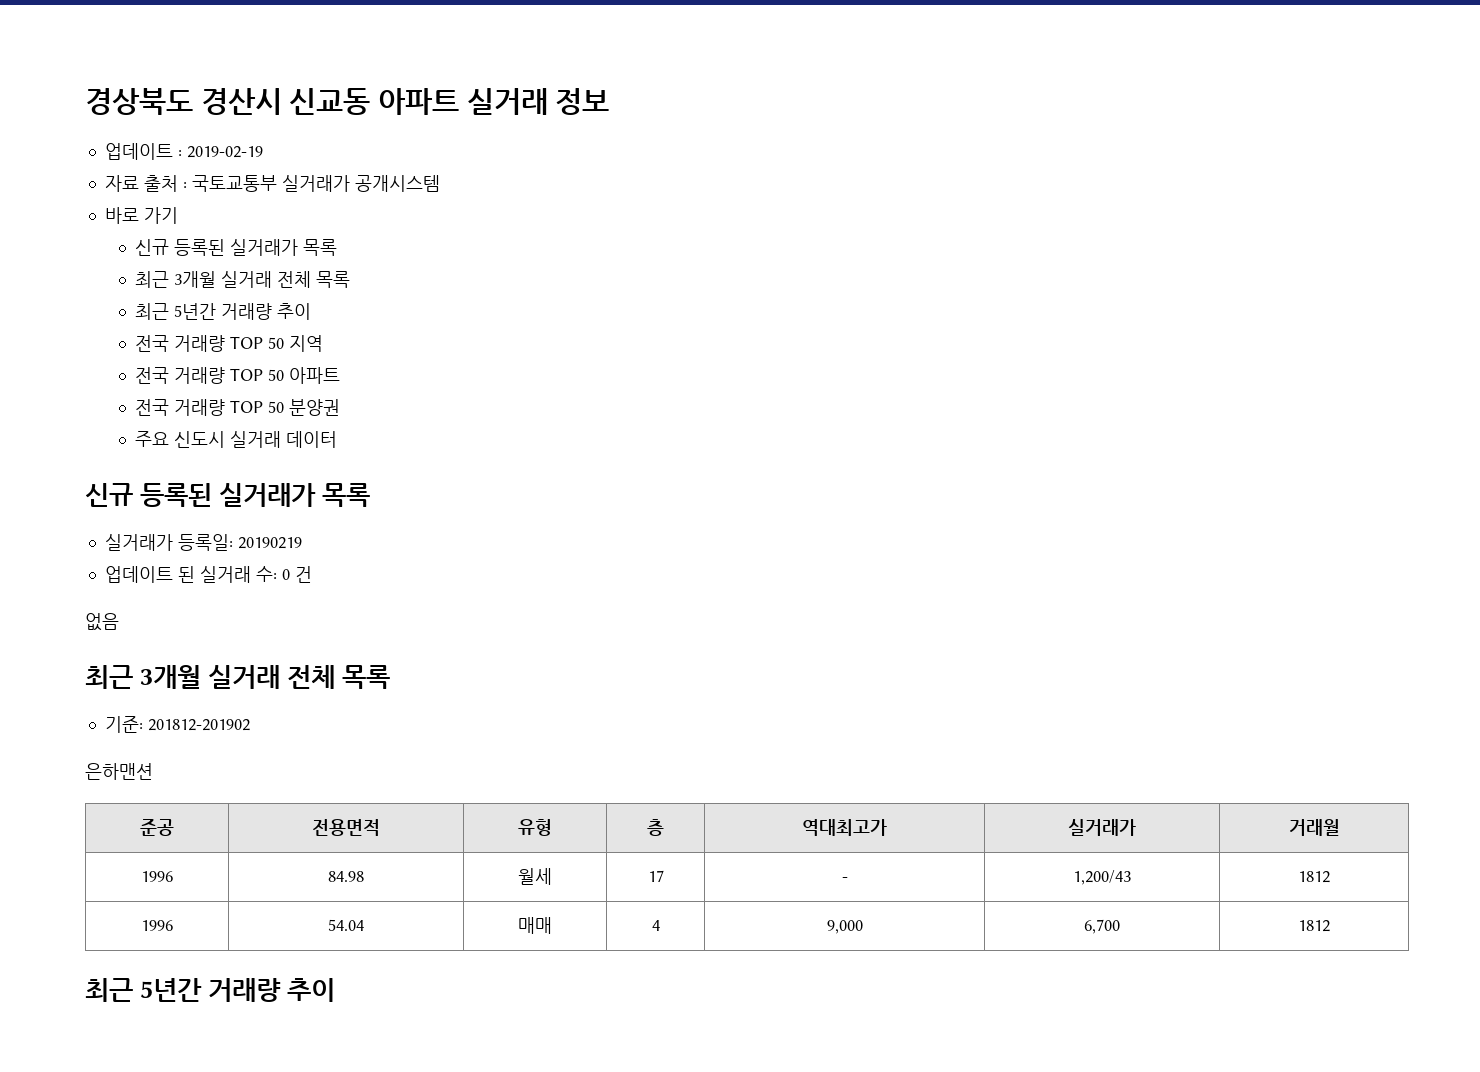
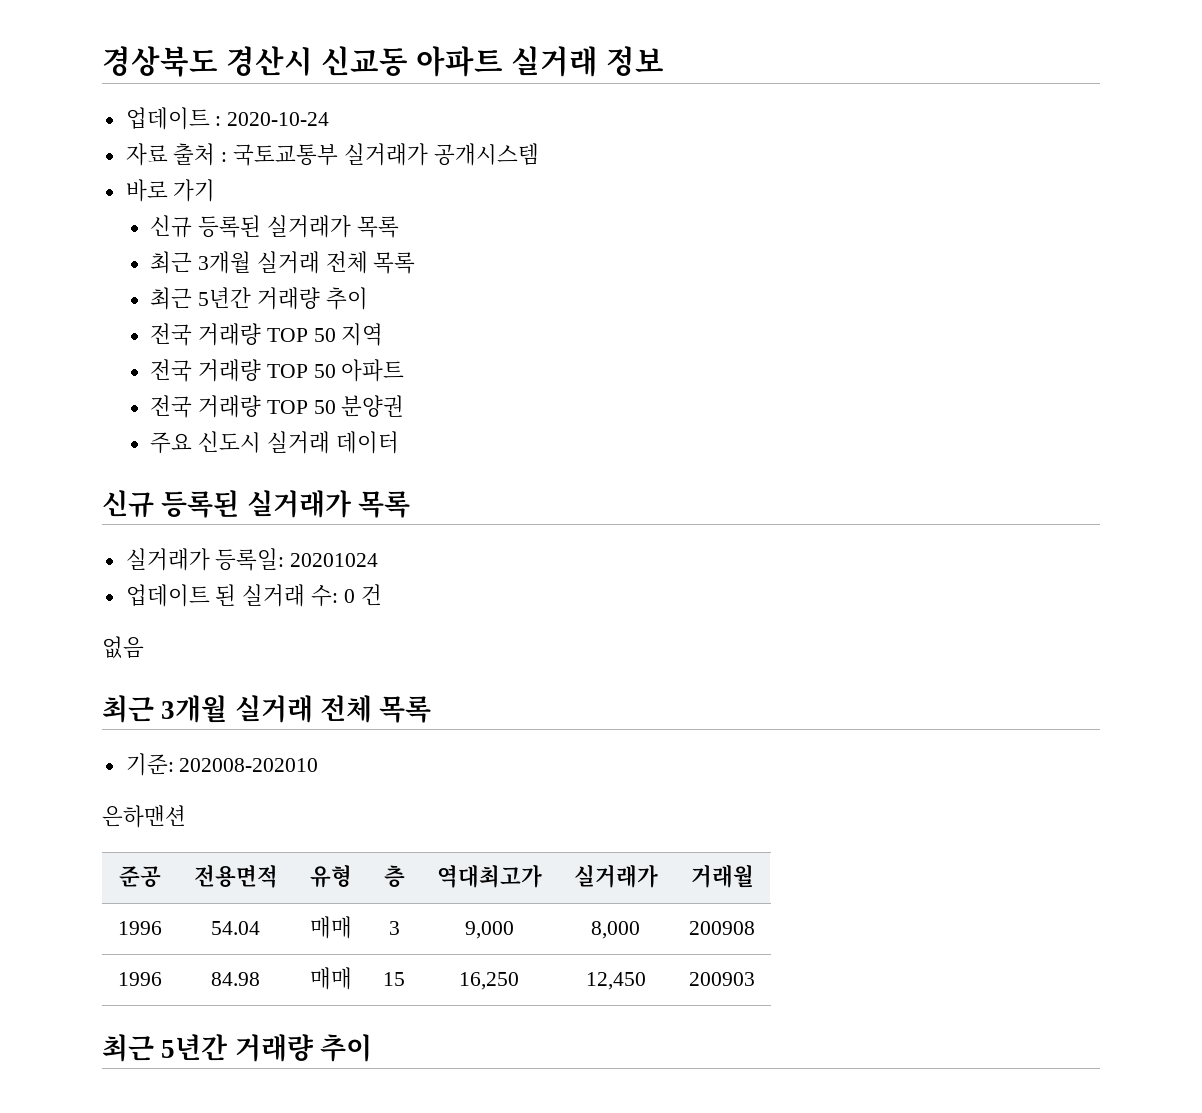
- 업데이트 : 2019-02-19
+ 업데이트 : 2020-10-24
- 실거래가 등록일: 20190219
+ 실거래가 등록일: 20201024
- 기준: 201812-201902
+ 기준: 202008-202010
- 1996 | 84.98 | 월세 | 17 | - | 1,200/43 | 1812
- 1996 | 54.04 | 매매 | 4 | 9,000 | 6,700 | 1812
+ 1996 | 54.04 | 매매 | 3 | 9,000 | 8,000 | 200908
+ 1996 | 84.98 | 매매 | 15 | 16,250 | 12,450 | 200903

